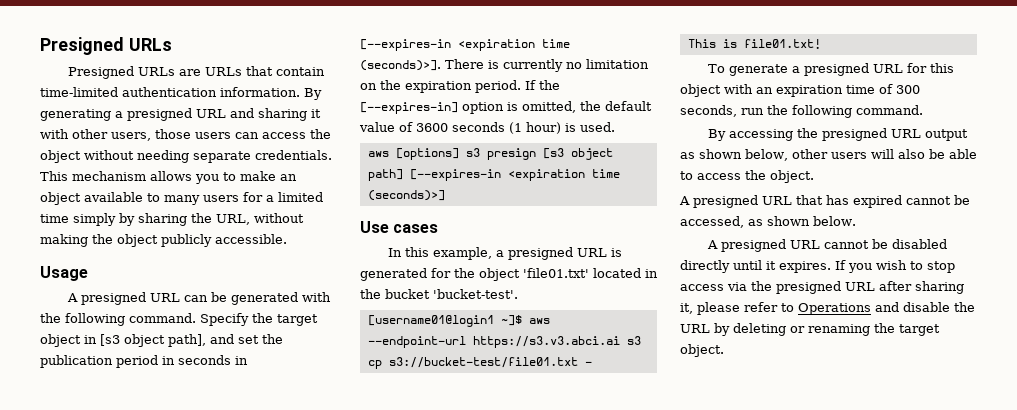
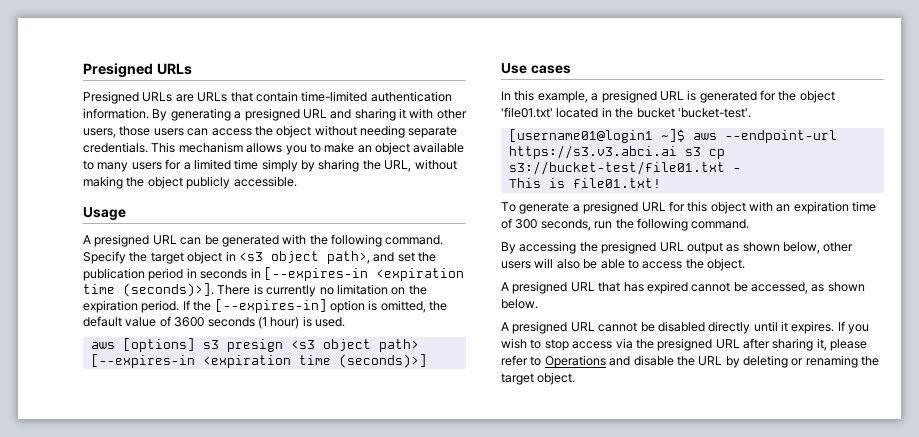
- Specify the target object in [s3 object path], and set the publication period in seconds in [--expires-in <expiration time (seconds)>].
+ Specify the target object in <s3 object path>, and set the publication period in seconds in [--expires-in <expiration time (seconds)>].
- aws [options] s3 presign [s3 object path] [--expires-in <expiration time (seconds)>]
+ aws [options] s3 presign <s3 object path> [--expires-in <expiration time (seconds)>]

